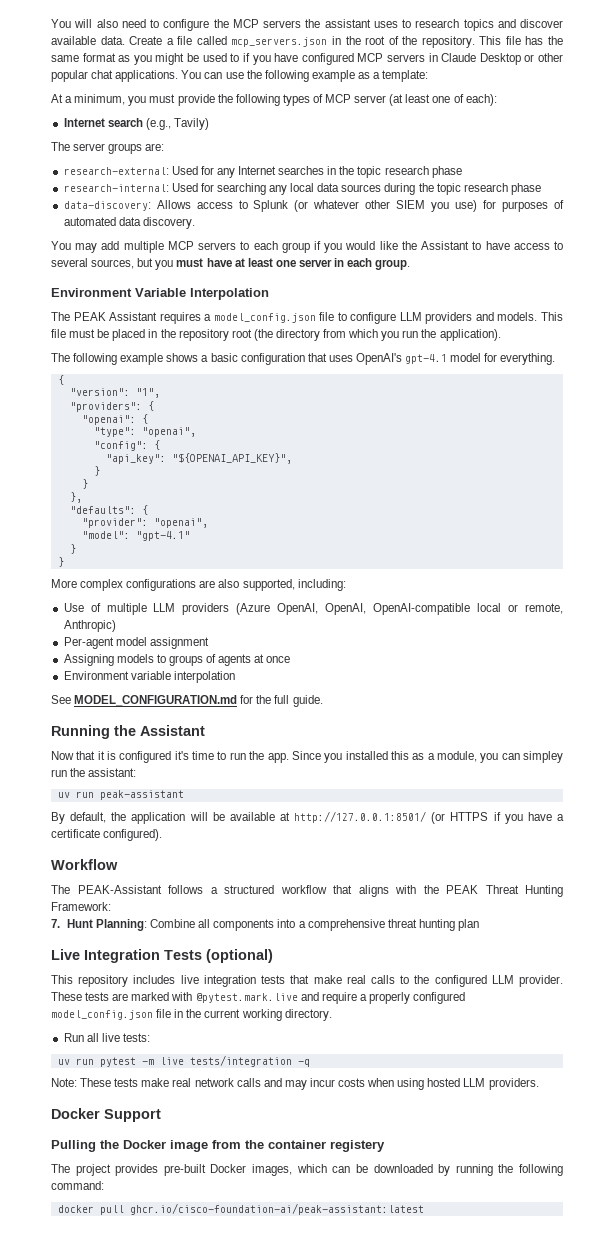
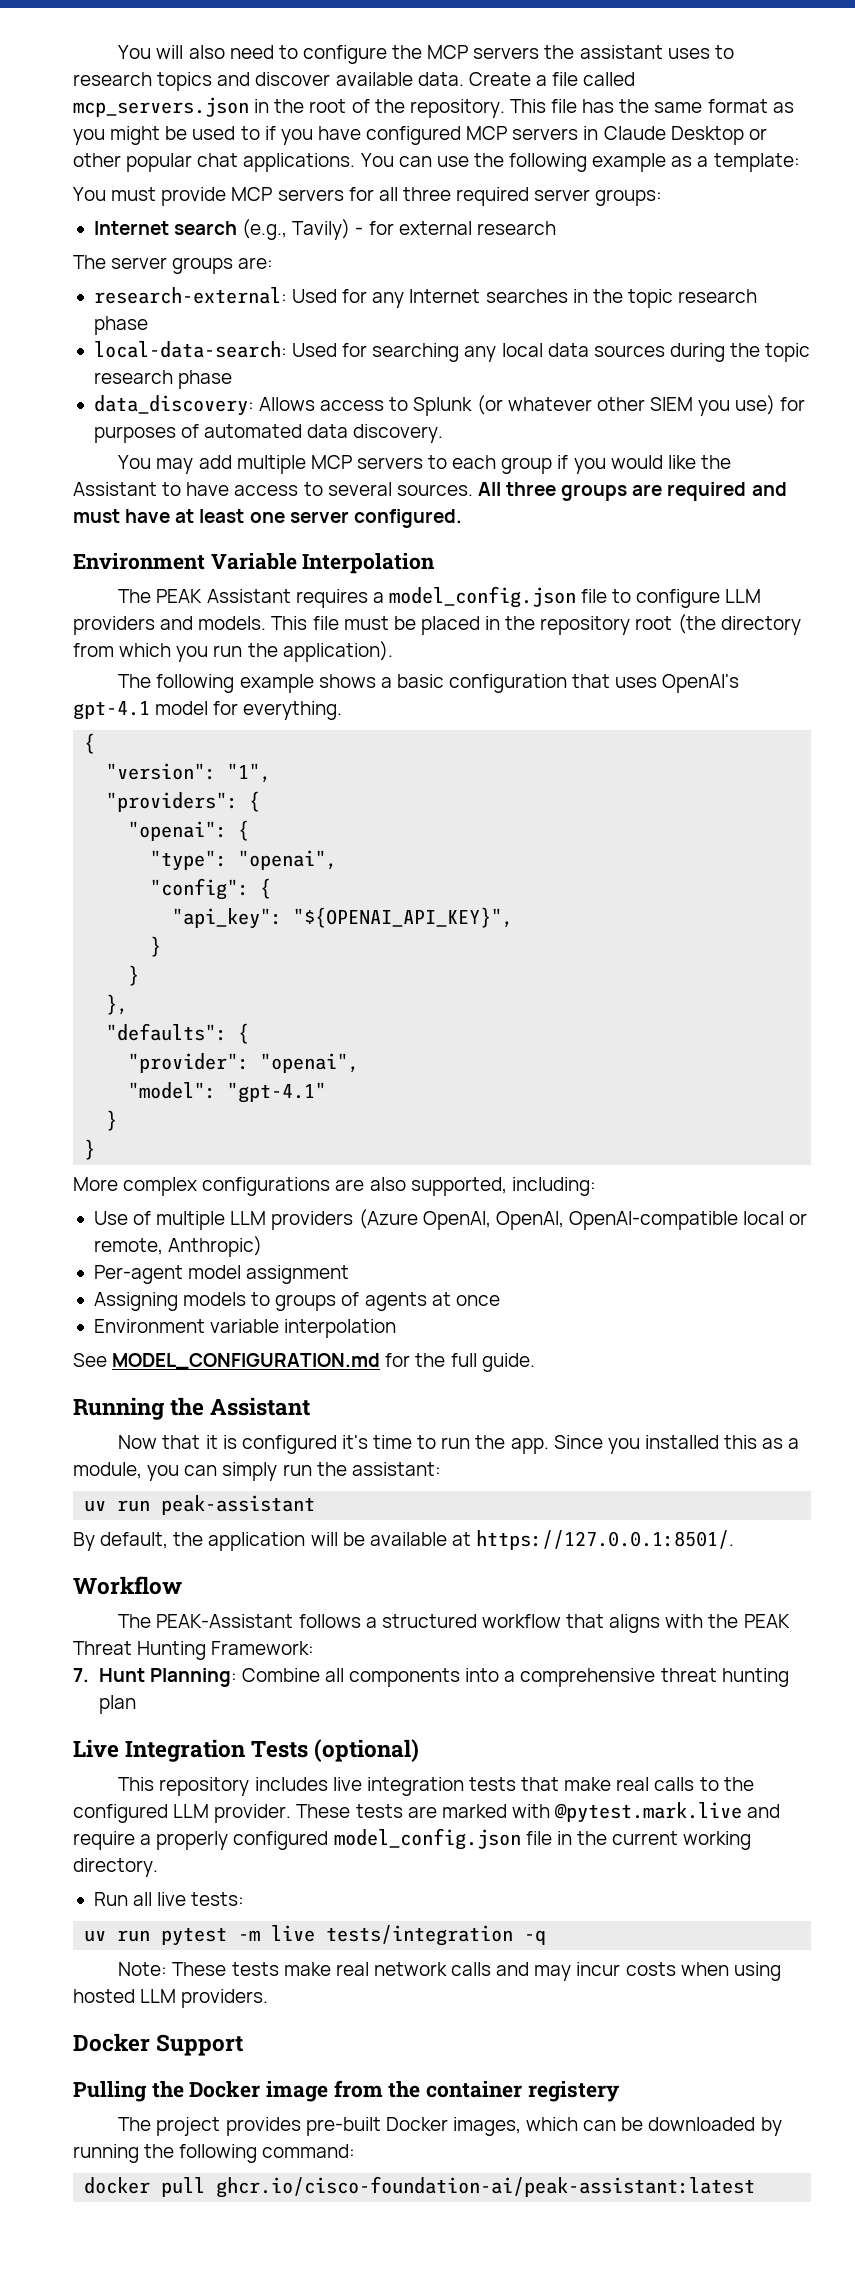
- At a minimum, you must provide the following types of MCP server (at least one of each):
+ You must provide MCP servers for all three required server groups:
- Internet search (e.g., Tavily)
+ Internet search (e.g., Tavily) - for external research
- research-internal: Used for searching any local data sources during the topic research phase
+ local-data-search: Used for searching any local data sources during the topic research phase
- data-discovery: Allows access to Splunk (or whatever other SIEM you use) for purposes of automated data discovery.
+ data_discovery: Allows access to Splunk (or whatever other SIEM you use) for purposes of automated data discovery.
- You may add multiple MCP servers to each group if you would like the Assistant to have access to several sources, but you must have at least one server in each group.
+ You may add multiple MCP servers to each group if you would like the Assistant to have access to several sources. All three groups are required and must have at least one server configured.
- Since you installed this as a module, you can simpley run the assistant:
+ Since you installed this as a module, you can simply run the assistant:
- By default, the application will be available at http://127.0.0.1:8501/ (or HTTPS if you have a certificate configured).
+ By default, the application will be available at https://127.0.0.1:8501/.

